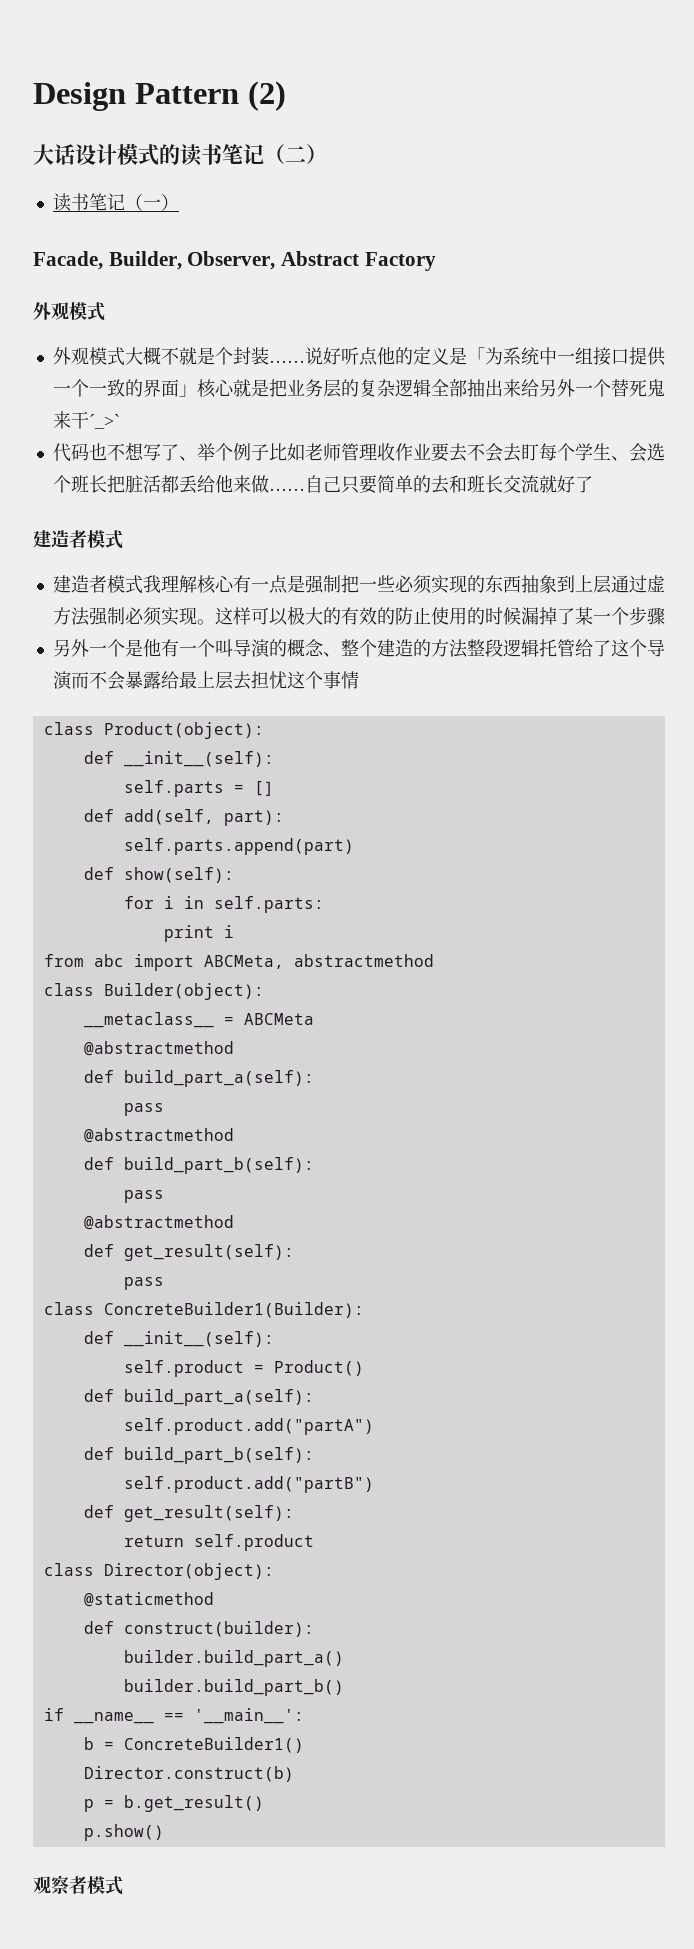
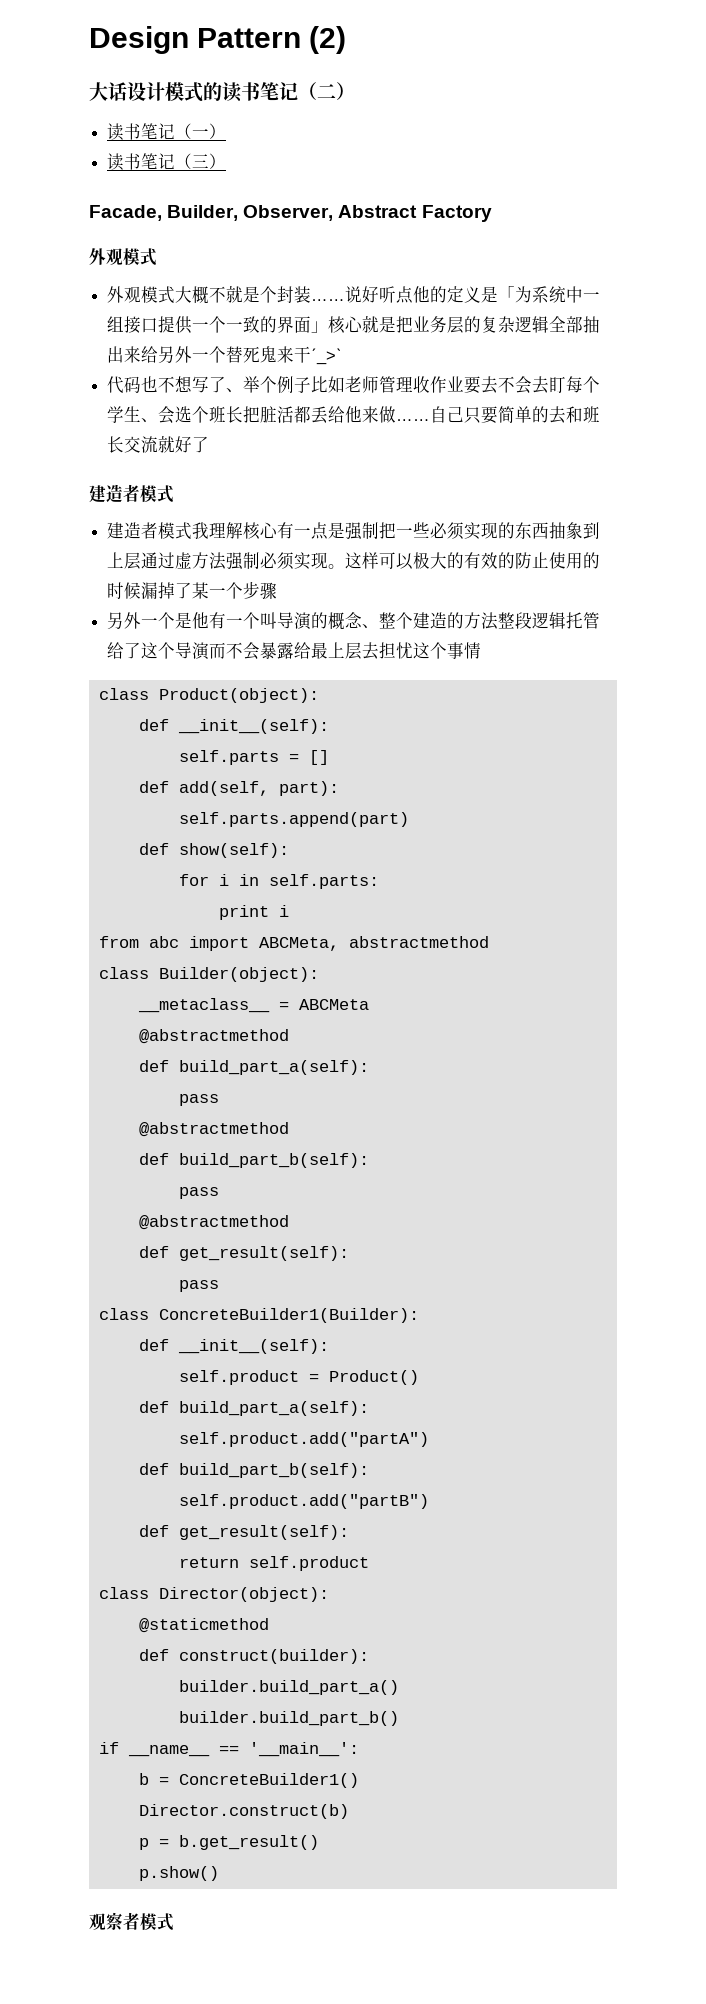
+ 读书笔记（三）

